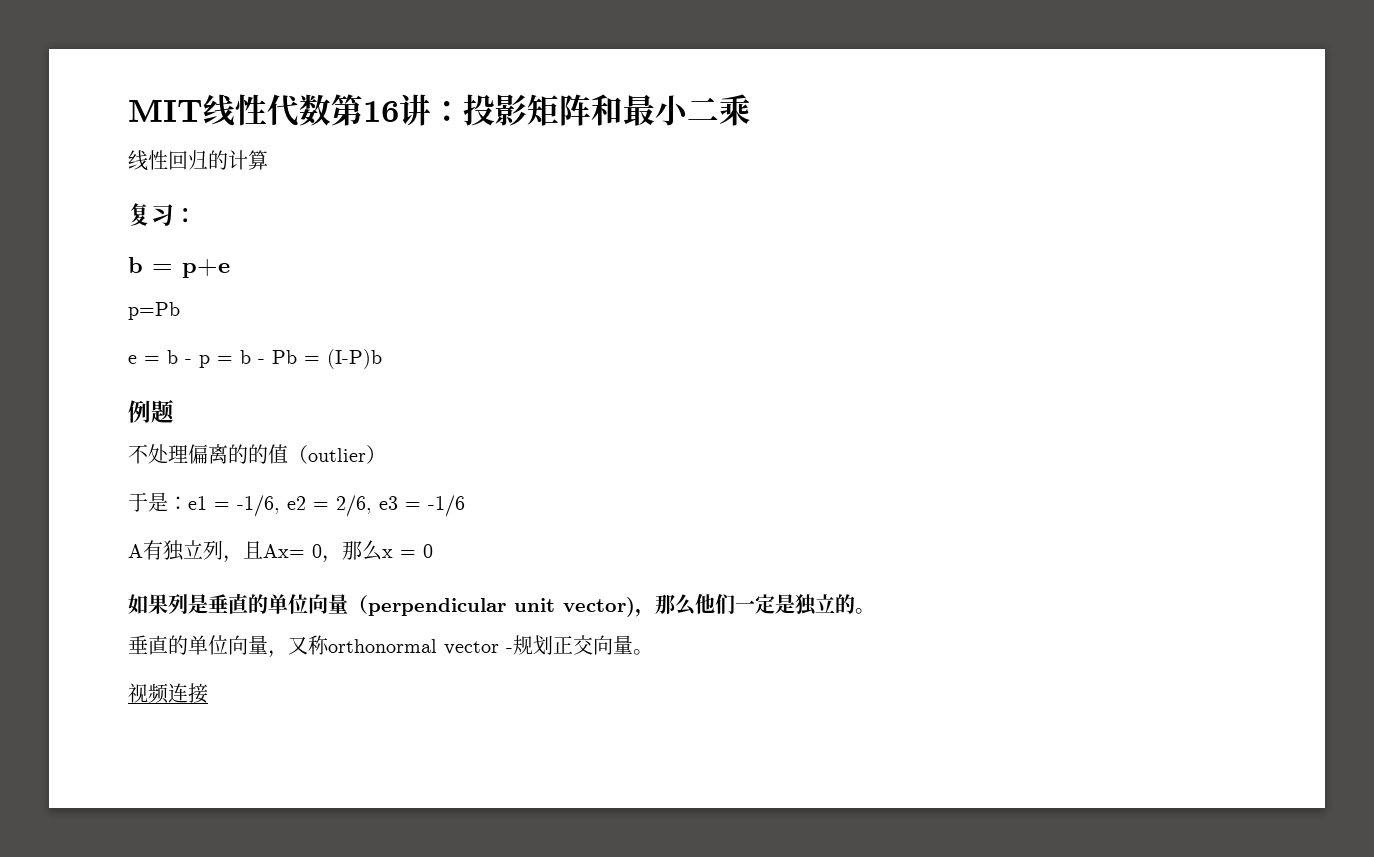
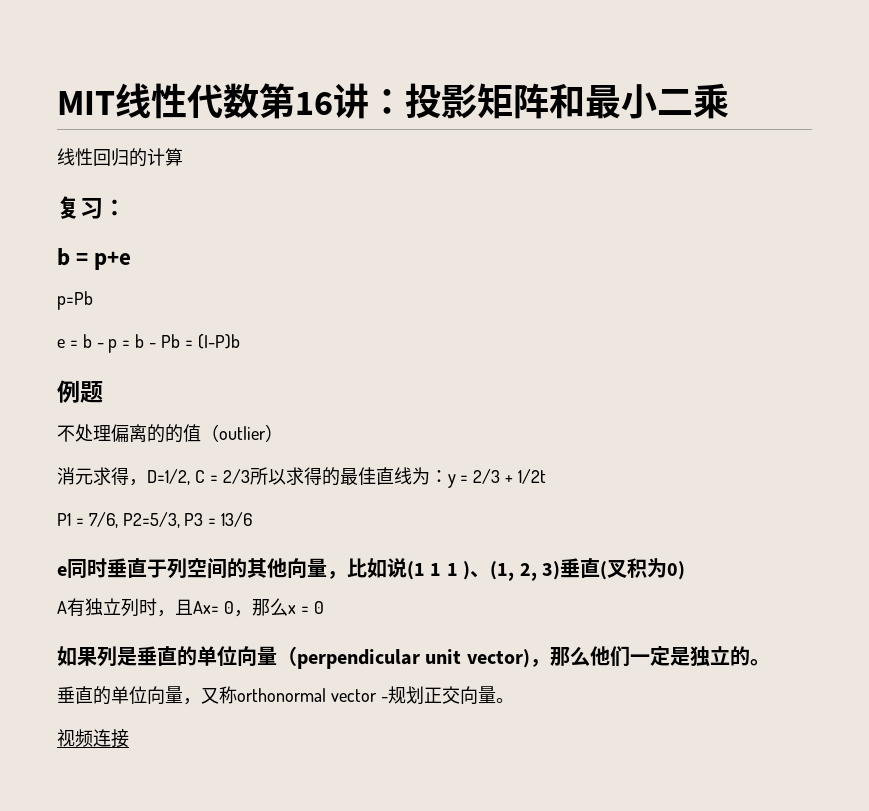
- 于是：e1 = -1/6, e2 = 2/6, e3 = -1/6
+ 消元求得，D=1/2, C = 2/3所以求得的最佳直线为：y = 2/3 + 1/2t
+ P1 = 7/6, P2=5/3, P3 = 13/6
+ e同时垂直于列空间的其他向量，比如说(1 1 1 )、(1, 2, 3)垂直(叉积为0)
- A有独立列，且Ax= 0，那么x = 0
+ A有独立列时，且Ax= 0，那么x = 0

